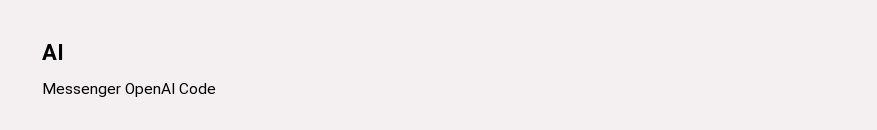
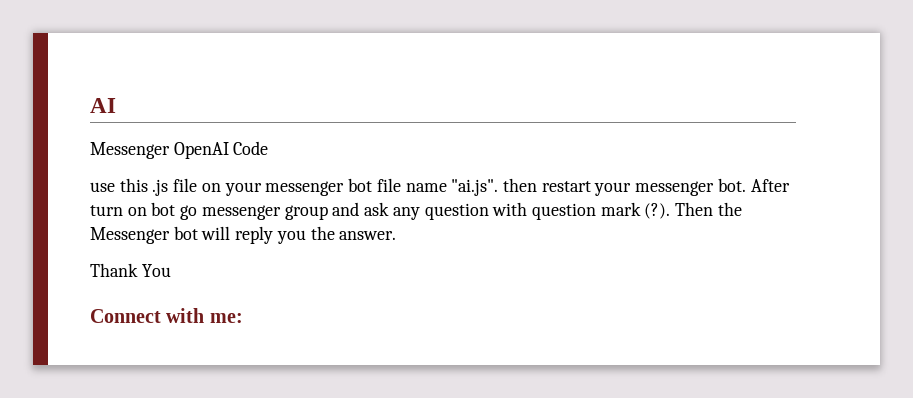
+ use this .js file on your messenger bot file name "ai.js". then restart your messenger bot. After turn on bot go messenger group and ask any question with question mark (?). Then the Messenger bot will reply you the answer.
+ Thank You
+ Connect with me:

